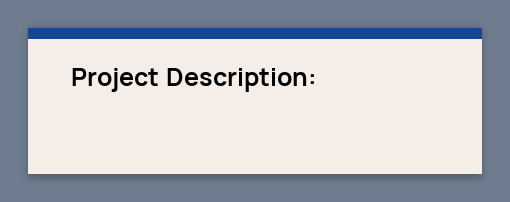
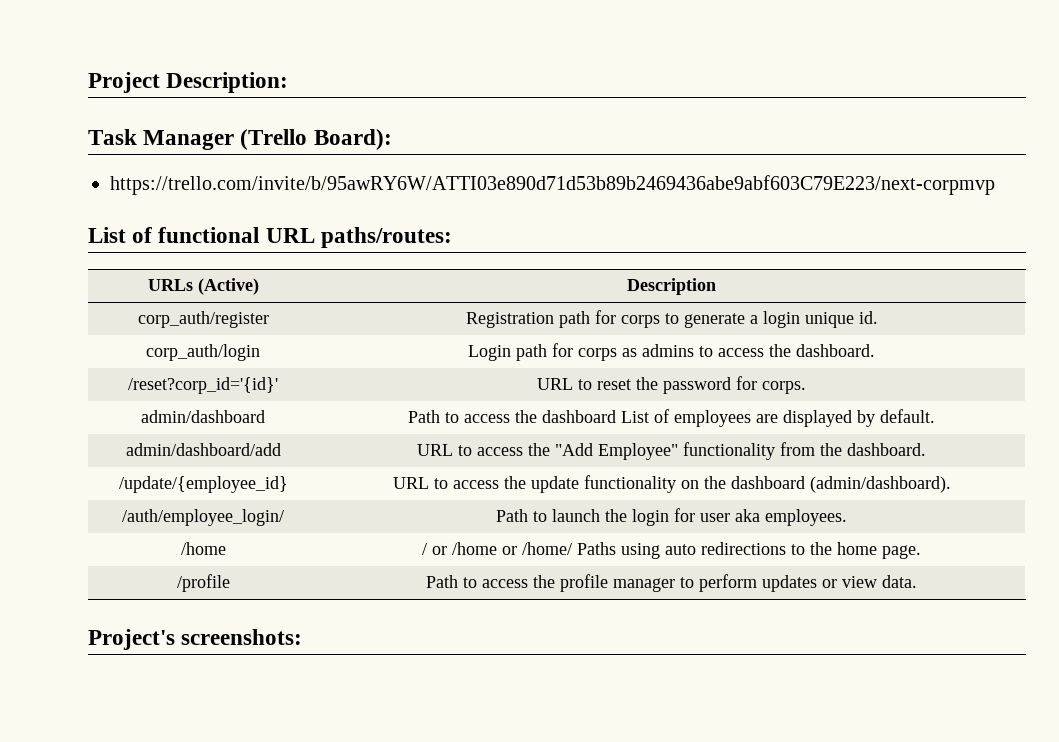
+ Task Manager (Trello Board):
+ https://trello.com/invite/b/95awRY6W/ATTI03e890d71d53b89b2469436abe9abf603C79E223/next-corpmvp
+ List of functional URL paths/routes:
+ URLs (Active) | Description
+ corp_auth/register | Registration path for corps to generate a login unique id.
+ corp_auth/login | Login path for corps as admins to access the dashboard.
+ /reset?corp_id='{id}' | URL to reset the password for corps.
+ admin/dashboard | Path to access the dashboard List of employees are displayed by default.
+ admin/dashboard/add | URL to access the "Add Employee" functionality from the dashboard.
+ /update/{employee_id} | URL to access the update functionality on the dashboard (admin/dashboard).
+ /auth/employee_login/ | Path to launch the login for user aka employees.
+ /home | / or /home or /home/ Paths using auto redirections to the home page.
+ /profile | Path to access the profile manager to perform updates or view data.
+ Project's screenshots:

